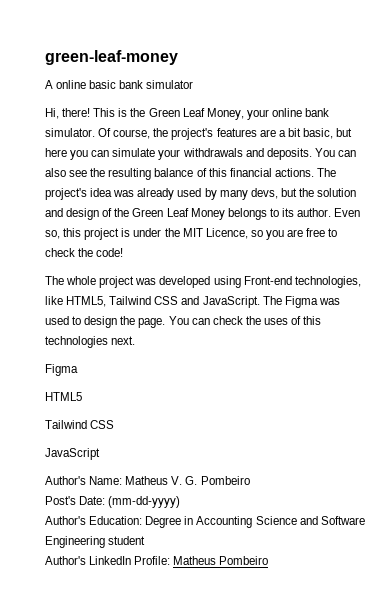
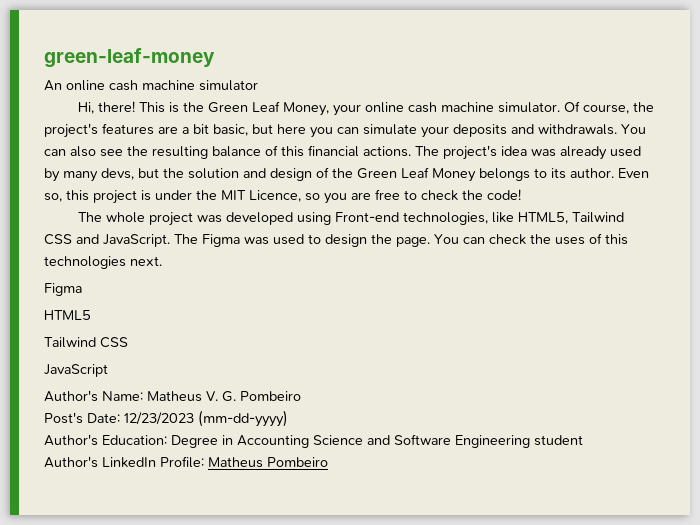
- A online basic bank simulator
+ An online cash machine simulator
- This is the Green Leaf Money, your online bank simulator.
+ This is the Green Leaf Money, your online cash machine simulator.
- Of course, the project's features are a bit basic, but here you can simulate your withdrawals and deposits.
+ Of course, the project's features are a bit basic, but here you can simulate your deposits and withdrawals.
- Post's Date: (mm-dd-yyyy)
+ Post's Date: 12/23/2023 (mm-dd-yyyy)

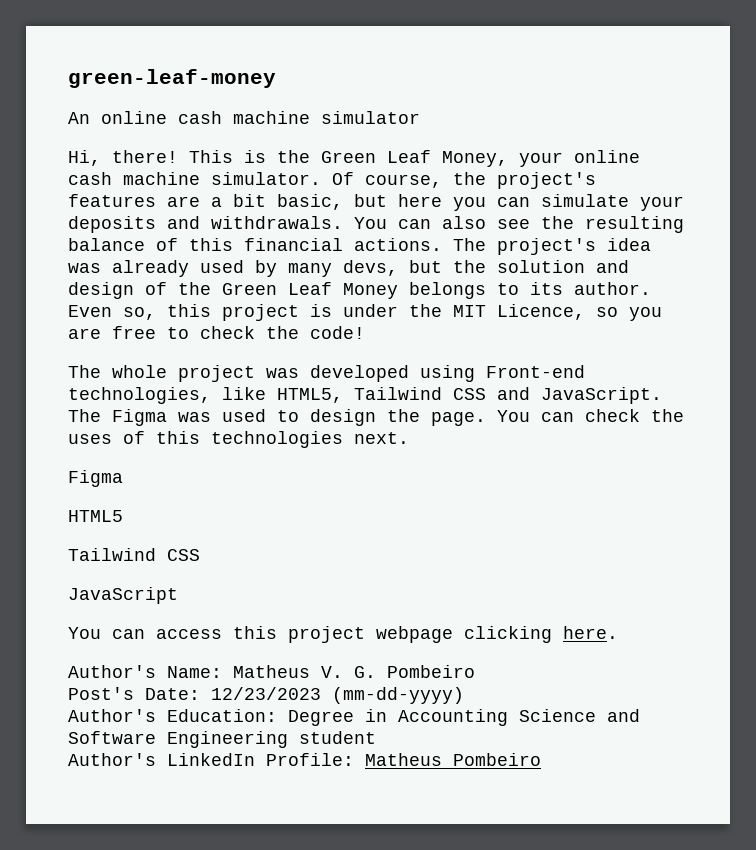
+ You can access this project webpage clicking here.

